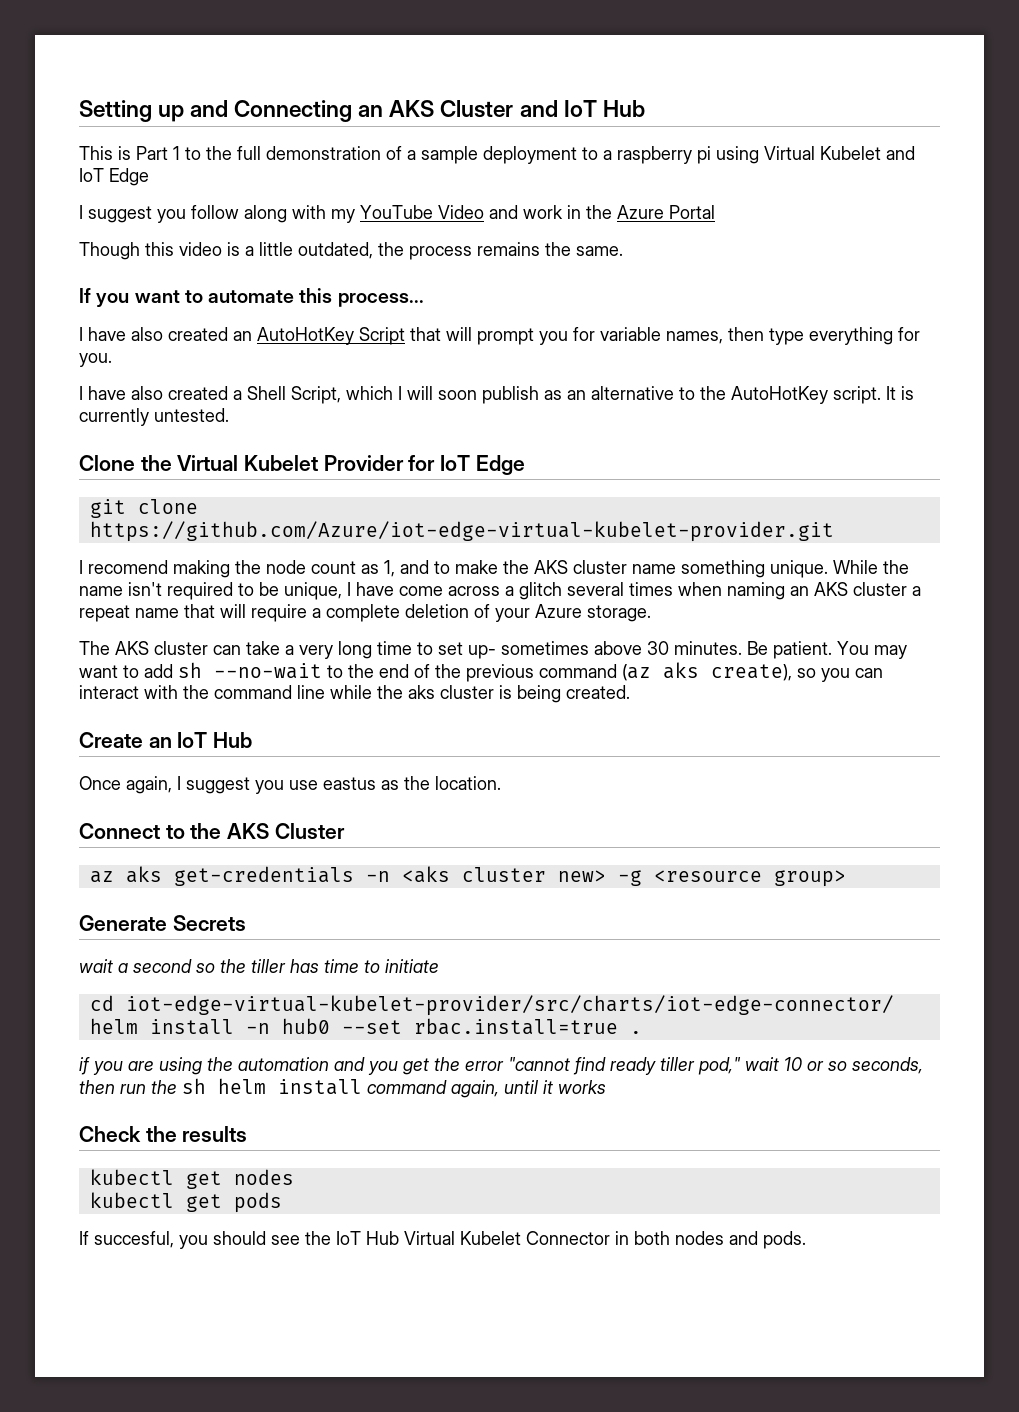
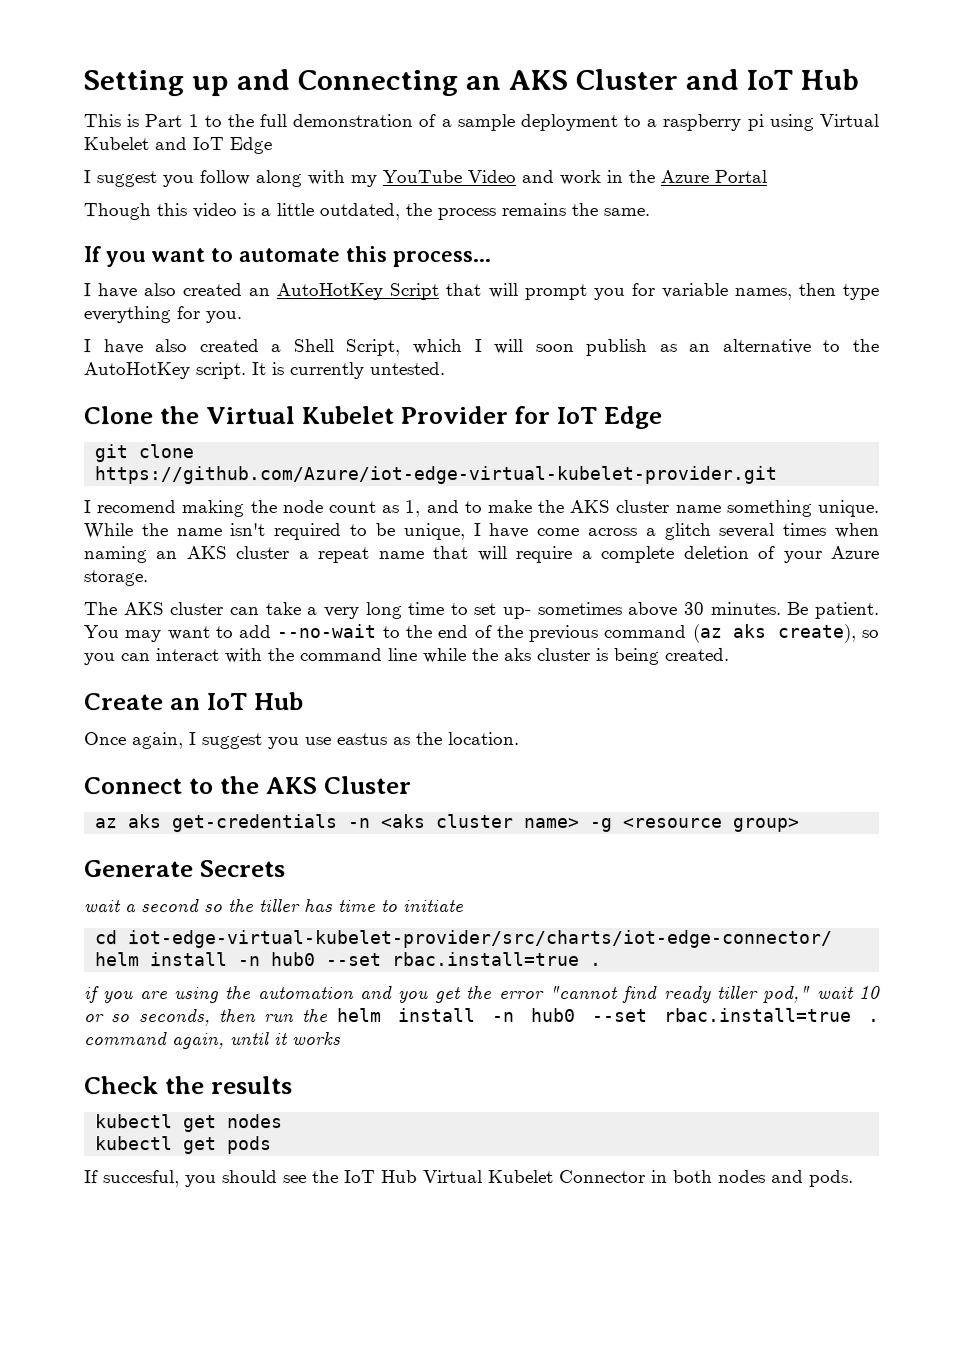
- You may want to add sh --no-wait to the end of the previous command (az aks create), so you can interact with the command line while the aks cluster is being created.
+ You may want to add --no-wait to the end of the previous command (az aks create), so you can interact with the command line while the aks cluster is being created.
- az aks get-credentials -n <aks cluster new> -g <resource group>
+ az aks get-credentials -n <aks cluster name> -g <resource group>
- if you are using the automation and you get the error "cannot find ready tiller pod," wait 10 or so seconds, then run the sh helm install command again, until it works
+ if you are using the automation and you get the error "cannot find ready tiller pod," wait 10 or so seconds, then run the helm install -n hub0 --set rbac.install=true . command again, until it works

